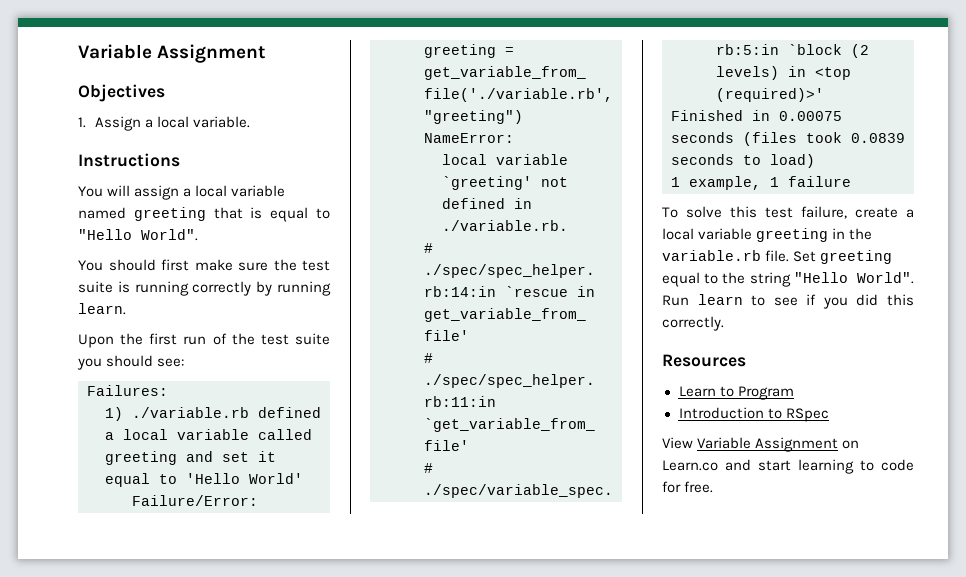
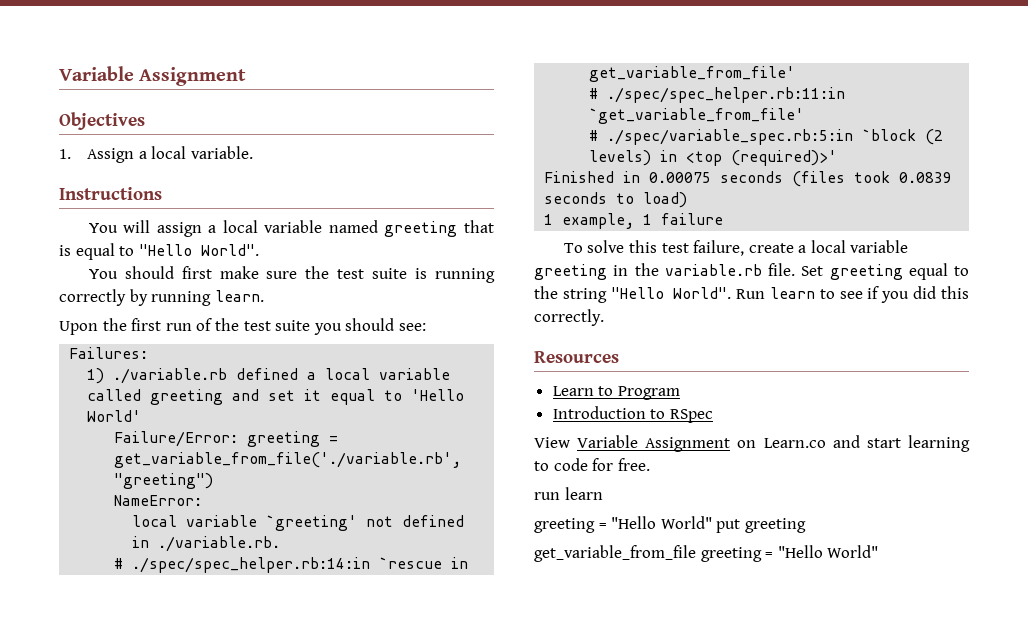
+ run learn
+ greeting = "Hello World" put greeting
+ get_variable_from_file greeting = "Hello World"

